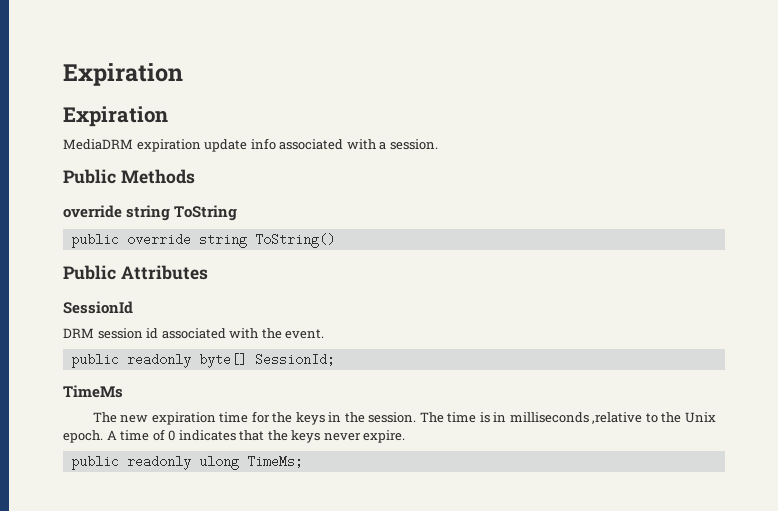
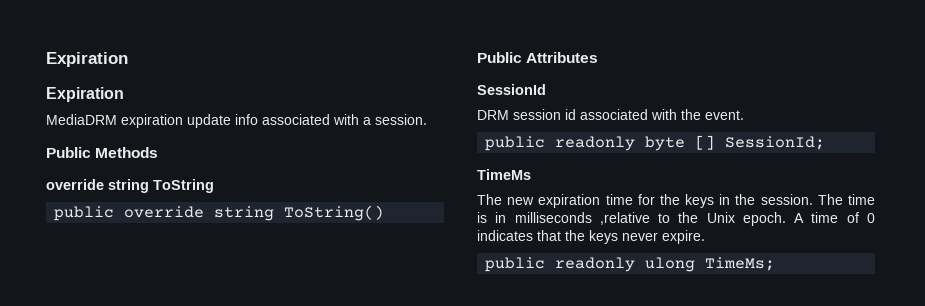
- public readonly byte[] SessionId;
+ public readonly byte [] SessionId;

